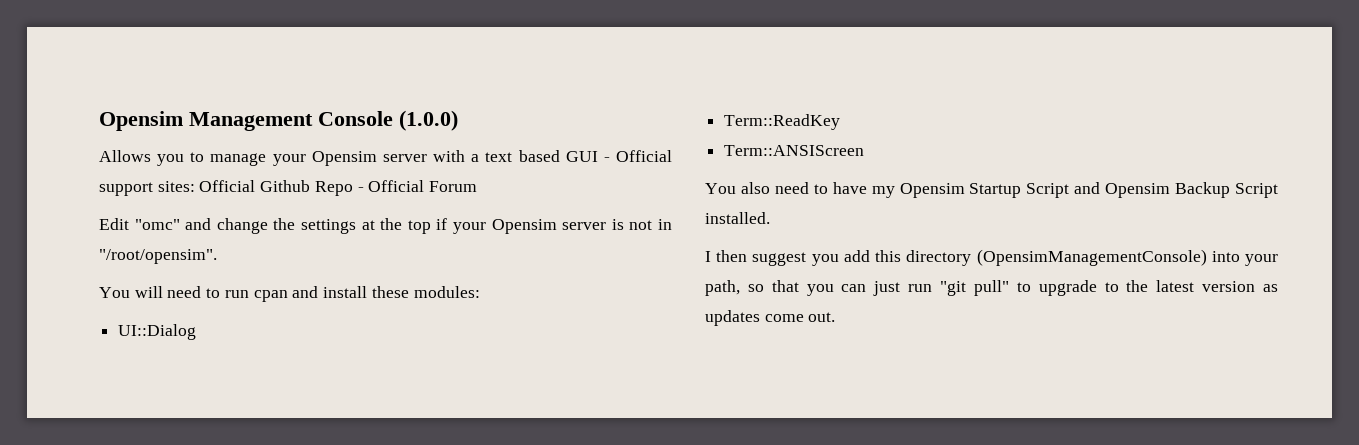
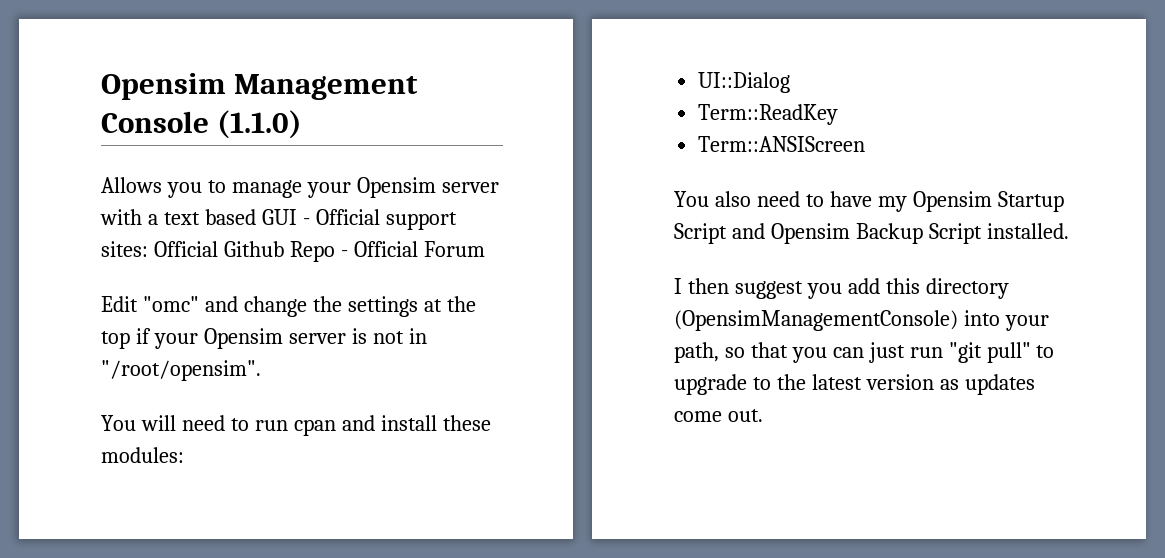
- Opensim Management Console (1.0.0)
+ Opensim Management Console (1.1.0)

